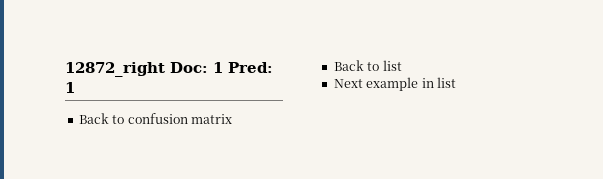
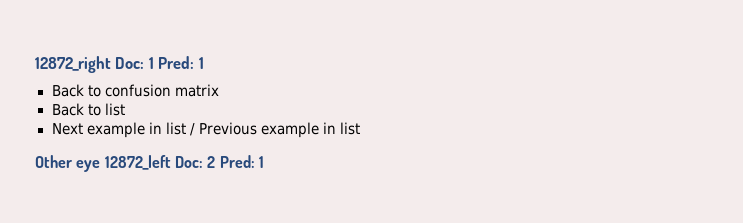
- Next example in list
+ Next example in list / Previous example in list
+ Other eye 12872_left Doc: 2 Pred: 1

